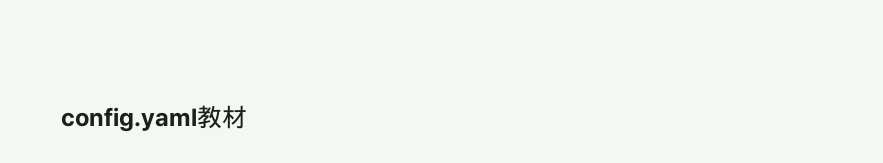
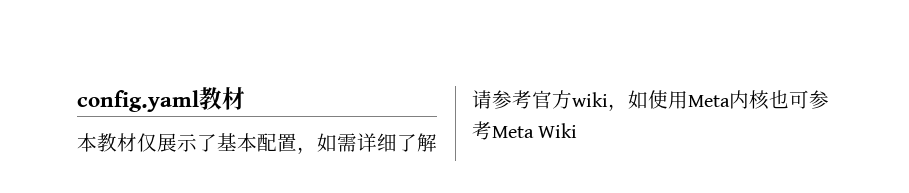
+ 本教材仅展示了基本配置，如需详细了解请参考官方wiki，如使用Meta内核也可参考Meta Wiki

